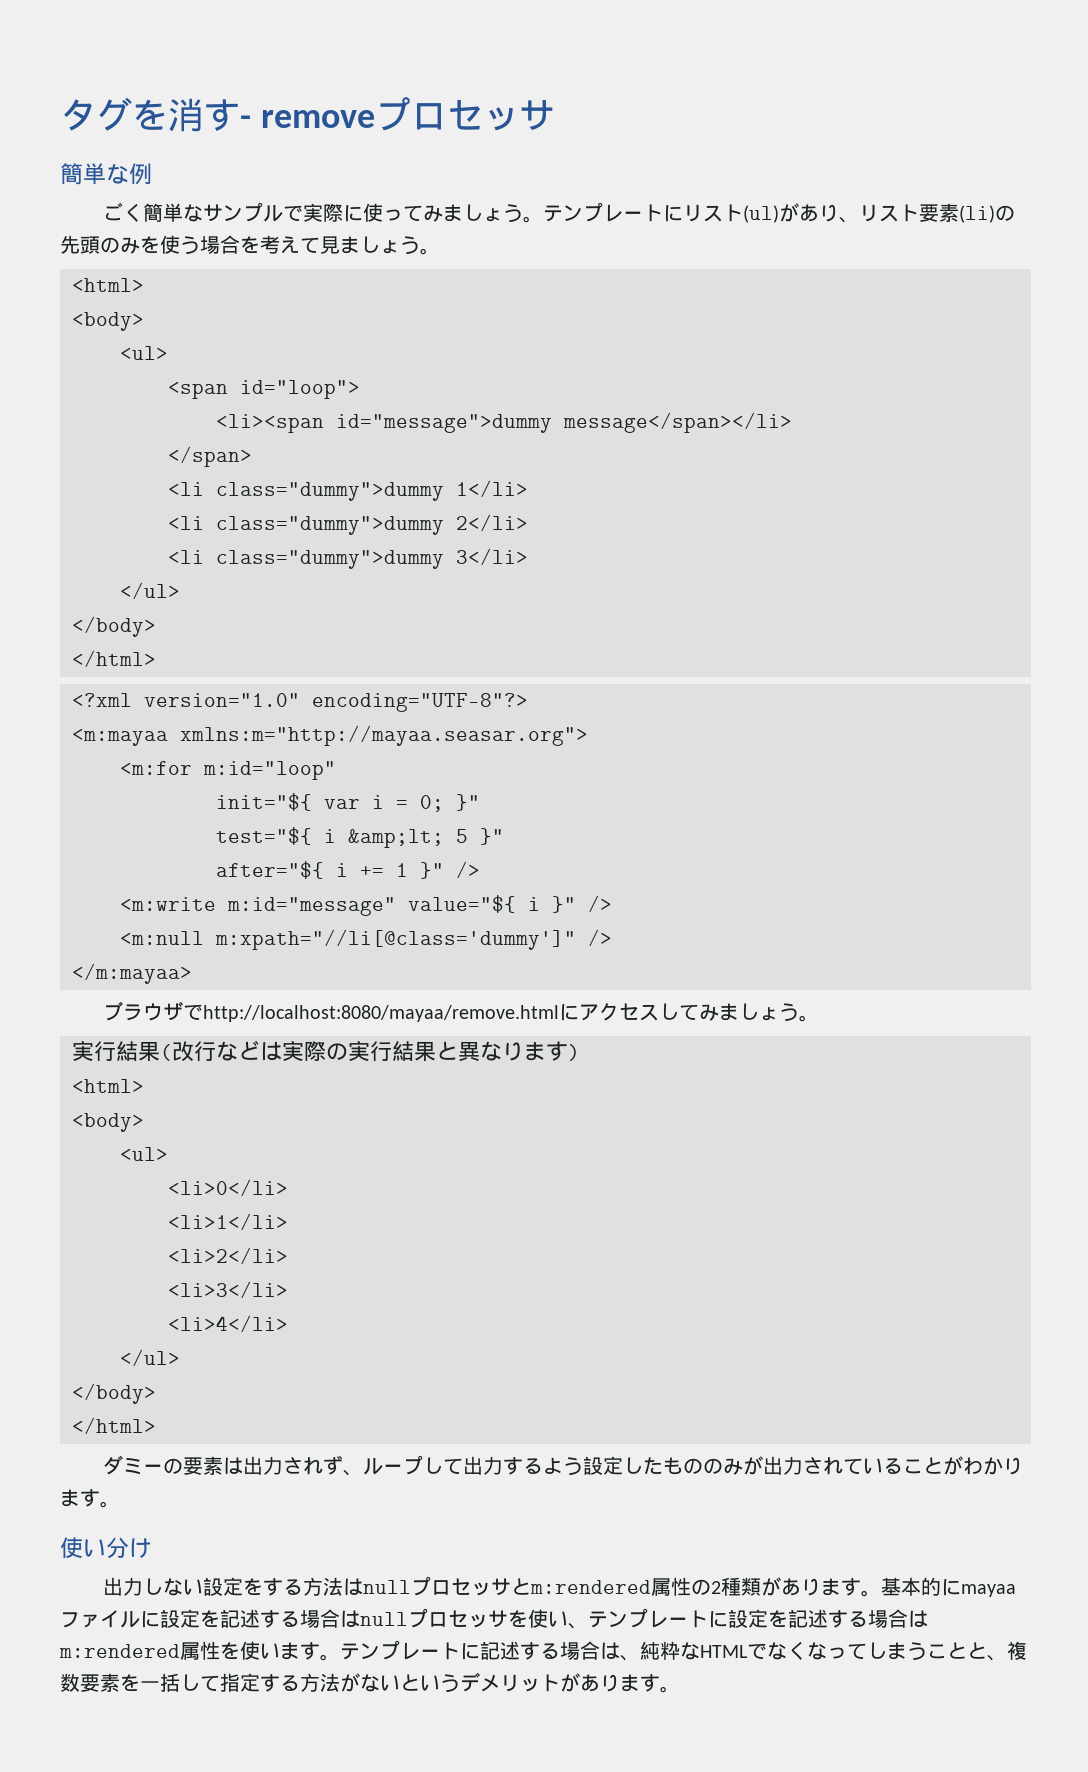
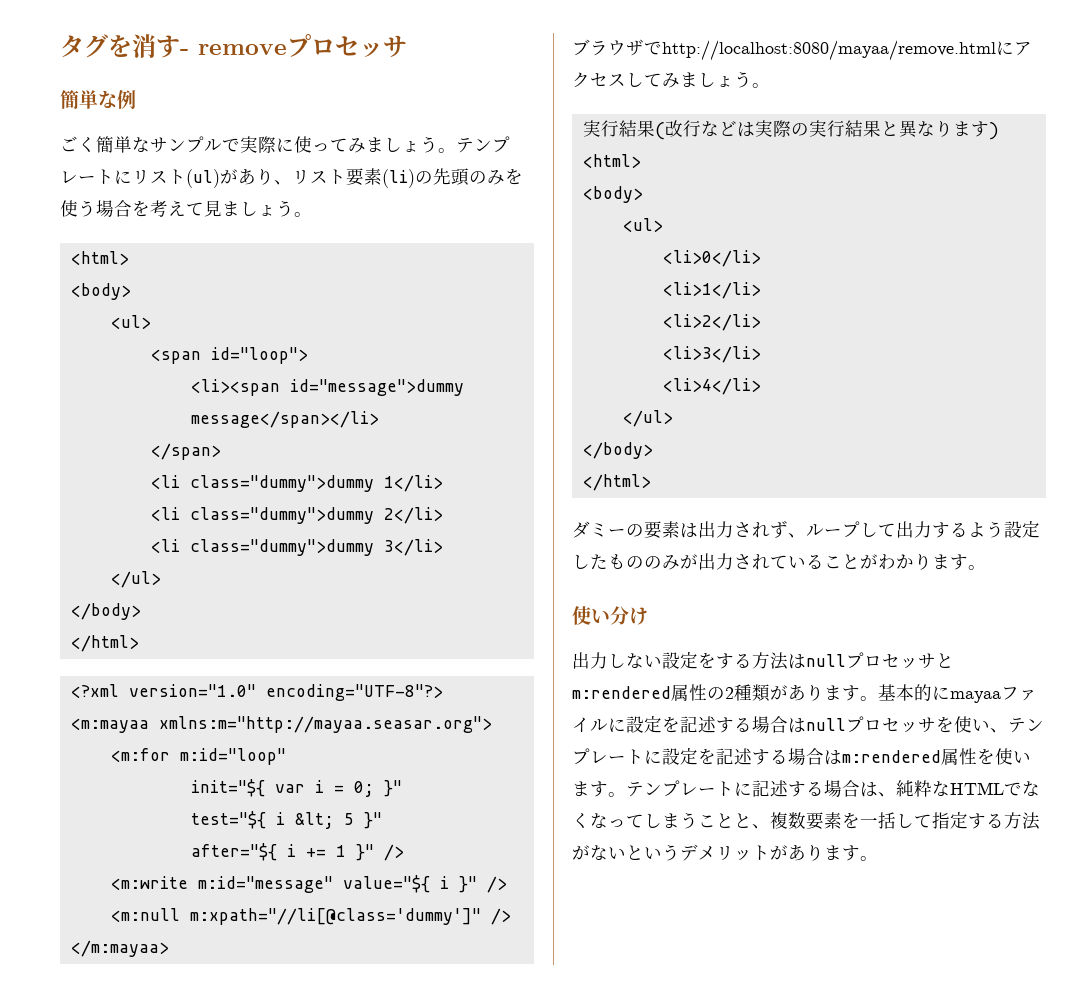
- test="${ i &amp;lt; 5 }"
+ test="${ i &lt; 5 }"

